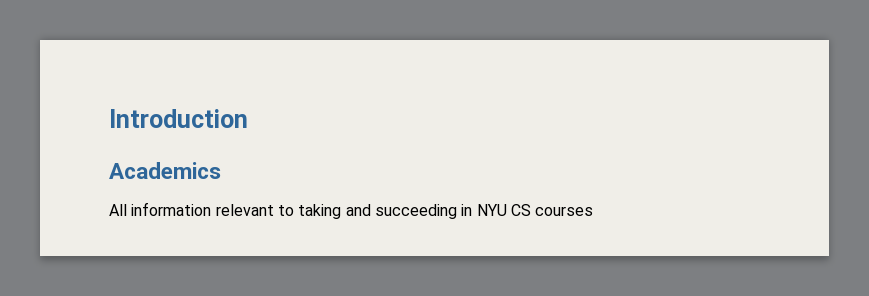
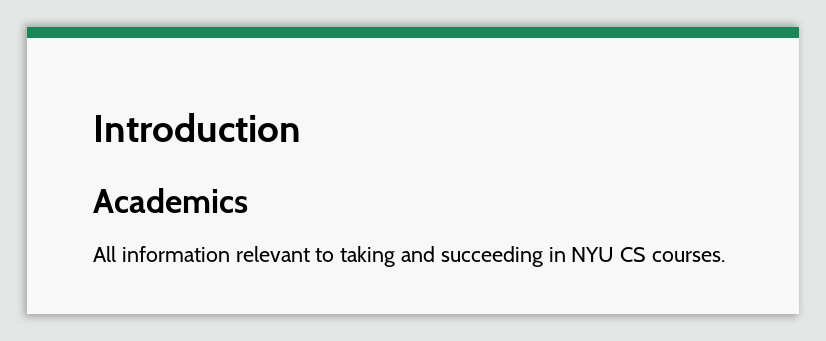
- All information relevant to taking and succeeding in NYU CS courses
+ All information relevant to taking and succeeding in NYU CS courses.

